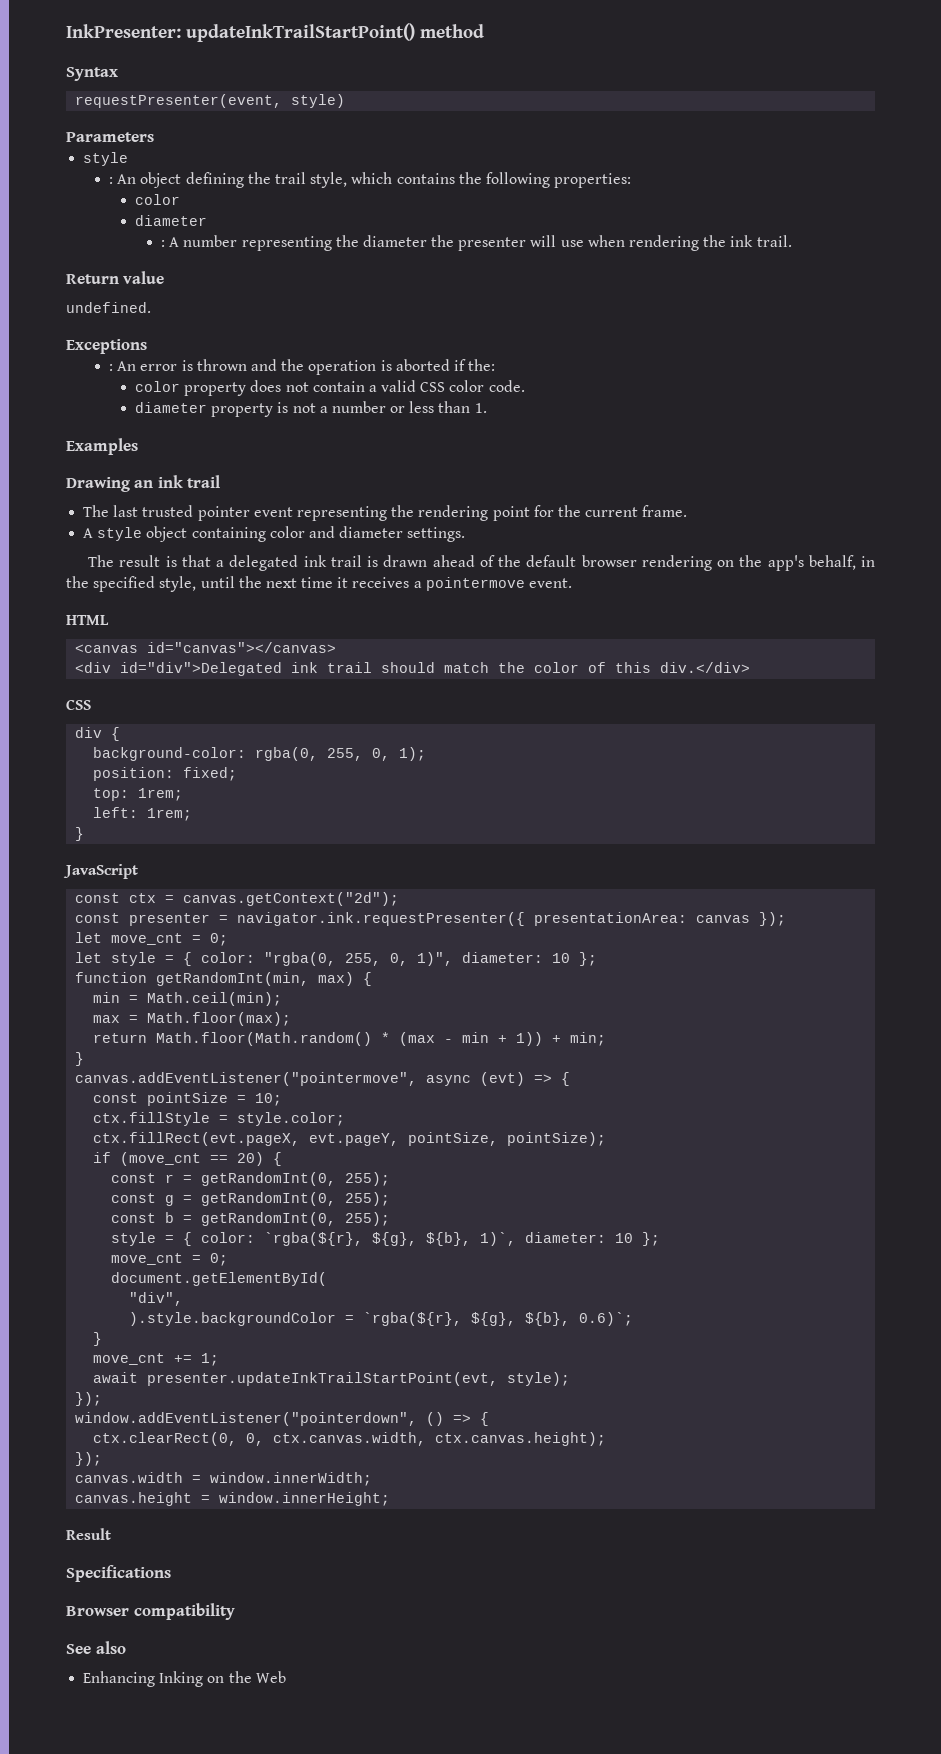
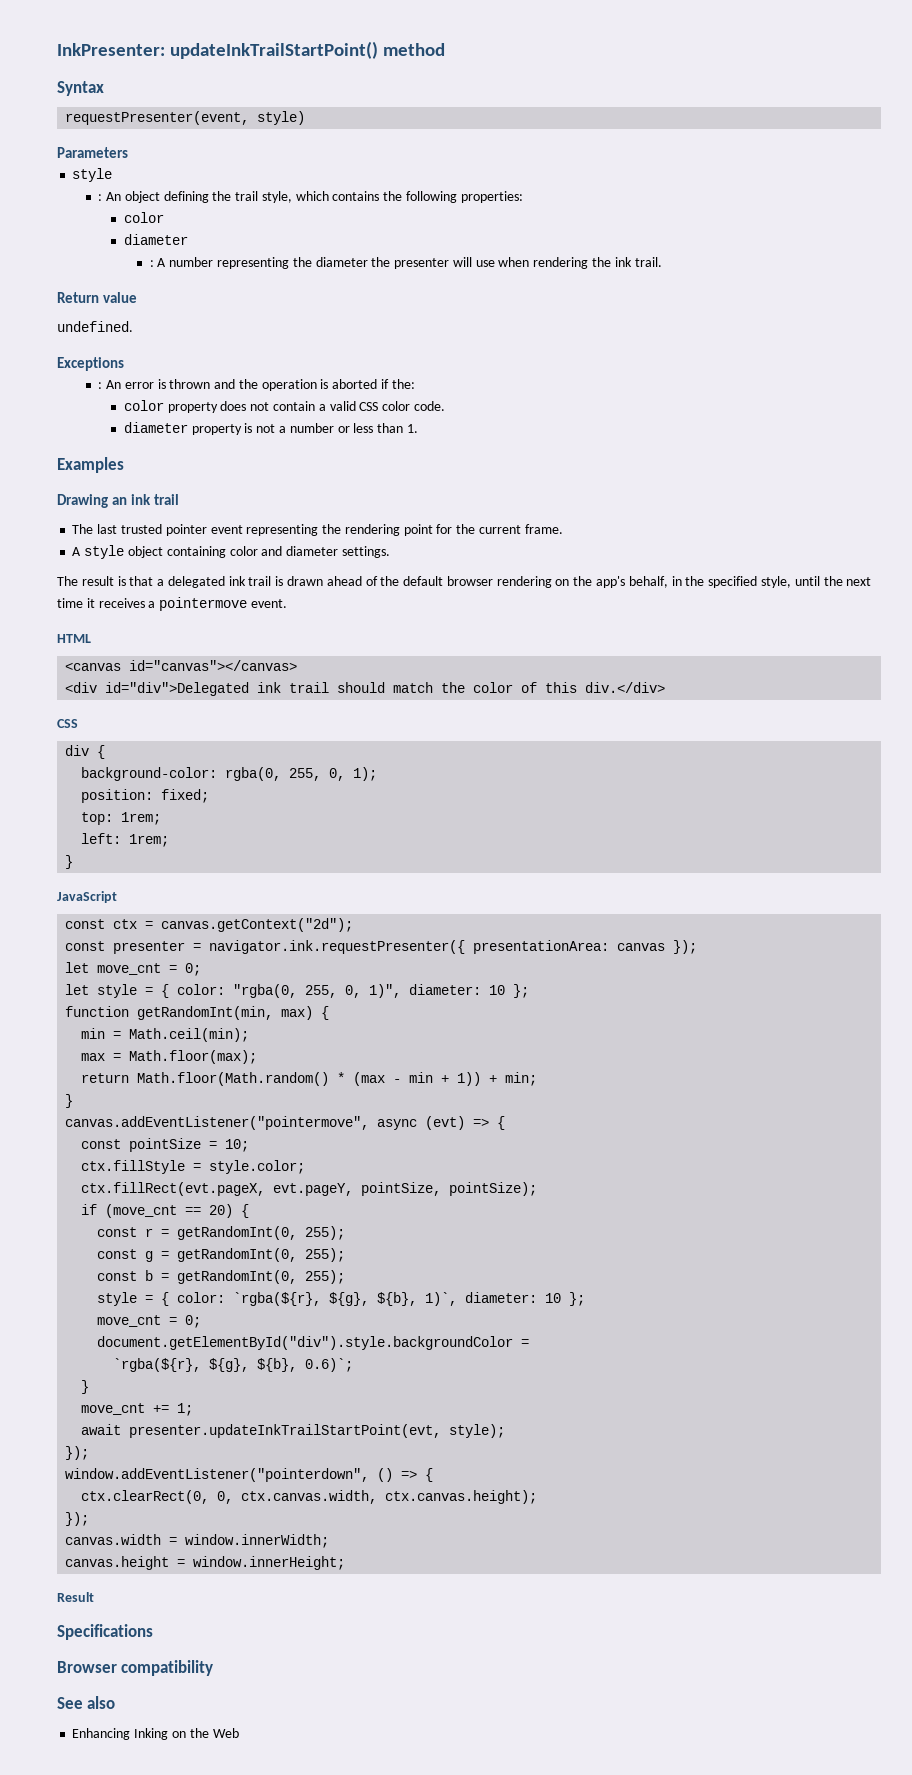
- document.getElementById(
- "div",
- ).style.backgroundColor = `rgba(${r}, ${g}, ${b}, 0.6)`;
+ document.getElementById("div").style.backgroundColor =
+ `rgba(${r}, ${g}, ${b}, 0.6)`;

